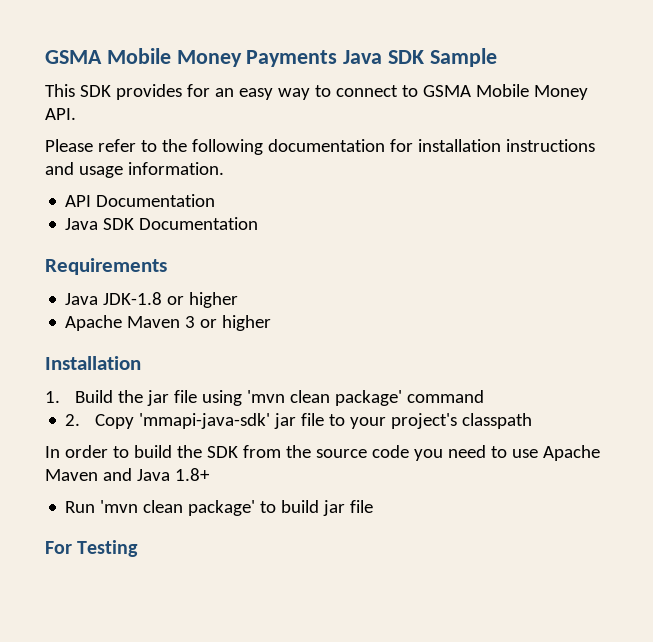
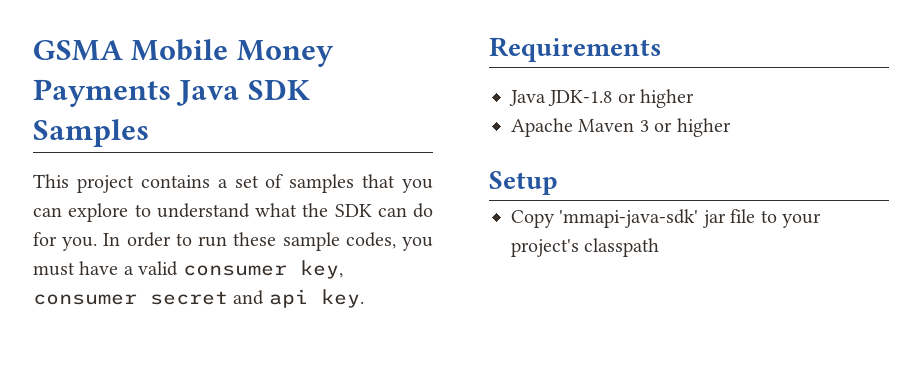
- GSMA Mobile Money Payments Java SDK Sample
+ GSMA Mobile Money Payments Java SDK Samples
- This SDK provides for an easy way to connect to GSMA Mobile Money API.
- Please refer to the following documentation for installation instructions and usage information.
- API Documentation
- Java SDK Documentation
+ This project contains a set of samples that you can explore to understand what the SDK can do for you. In order to run these sample codes, you must have a valid consumer key, consumer secret and api key.
- Installation
- 1. Build the jar file using 'mvn clean package' command
- 2. Copy 'mmapi-java-sdk' jar file to your project's classpath
+ Setup
+ Copy 'mmapi-java-sdk' jar file to your project's classpath
- In order to build the SDK from the source code you need to use Apache Maven and Java 1.8+
- Run 'mvn clean package' to build jar file
- For Testing

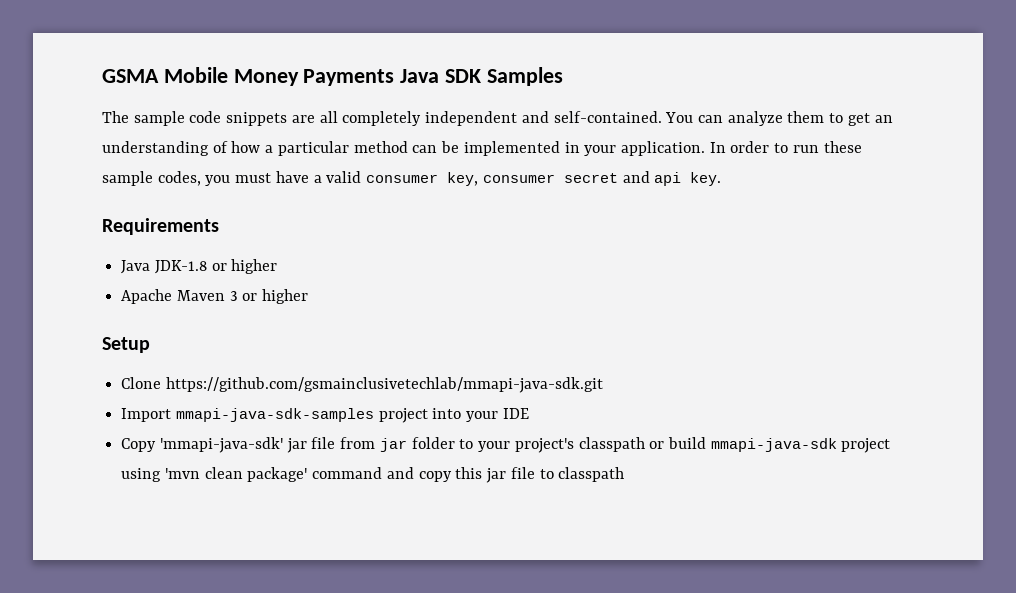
- This project contains a set of samples that you can explore to understand what the SDK can do for you.
+ The sample code snippets are all completely independent and self-contained. You can analyze them to get an understanding of how a particular method can be implemented in your application.
+ Clone https://github.com/gsmainclusivetechlab/mmapi-java-sdk.git
+ Import mmapi-java-sdk-samples project into your IDE
- Copy 'mmapi-java-sdk' jar file to your project's classpath
+ Copy 'mmapi-java-sdk' jar file from jar folder to your project's classpath or build mmapi-java-sdk project using 'mvn clean package' command and copy this jar file to classpath

